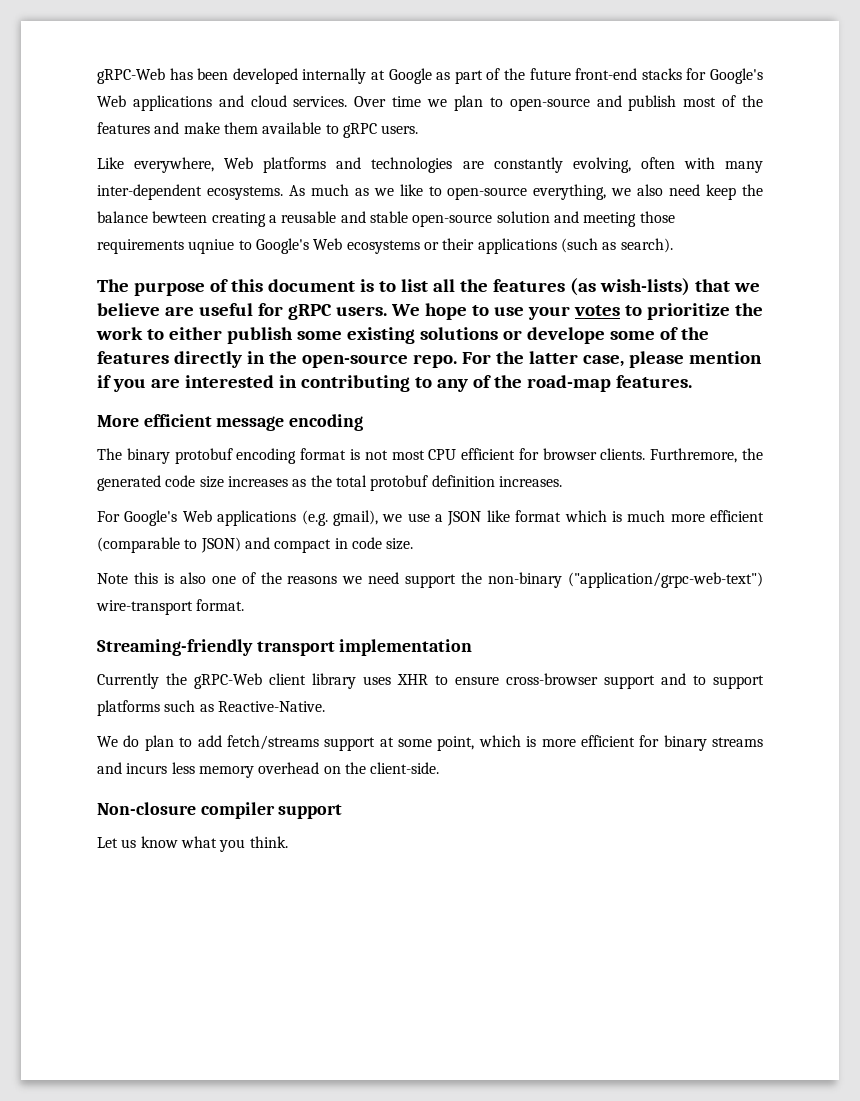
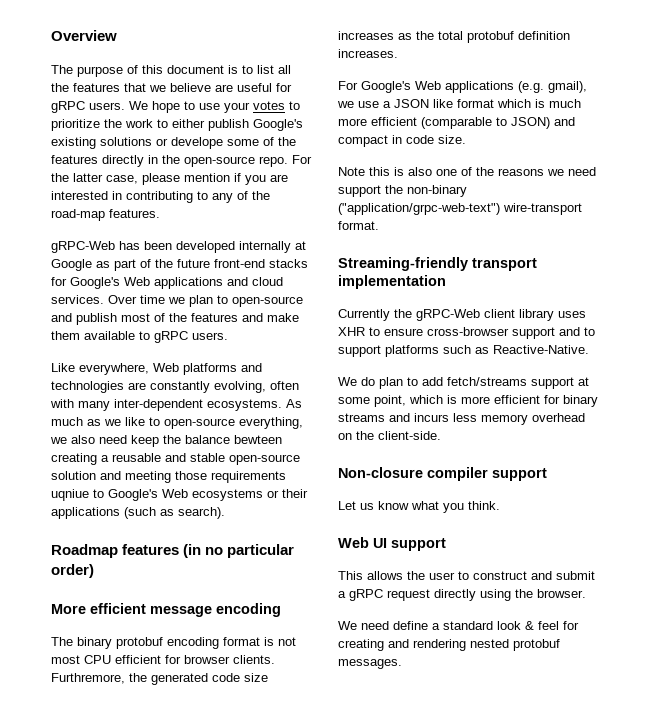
+ Overview
+ The purpose of this document is to list all the features that we believe are useful for gRPC users. We hope to use your votes to prioritize the work to either publish Google's existing solutions or develope some of the features directly in the open-source repo. For the latter case, please mention if you are interested in contributing to any of the road-map features.
- The purpose of this document is to list all the features (as wish-lists) that we believe are useful for gRPC users. We hope to use your votes to prioritize the work to either publish some existing solutions or develope some of the features directly in the open-source repo. For the latter case, please mention if you are interested in contributing to any of the road-map features.
+ Roadmap features (in no particular order)
+ Web UI support
+ This allows the user to construct and submit a gRPC request directly using the browser.
+ We need define a standard look & feel for creating and rendering nested protobuf messages.

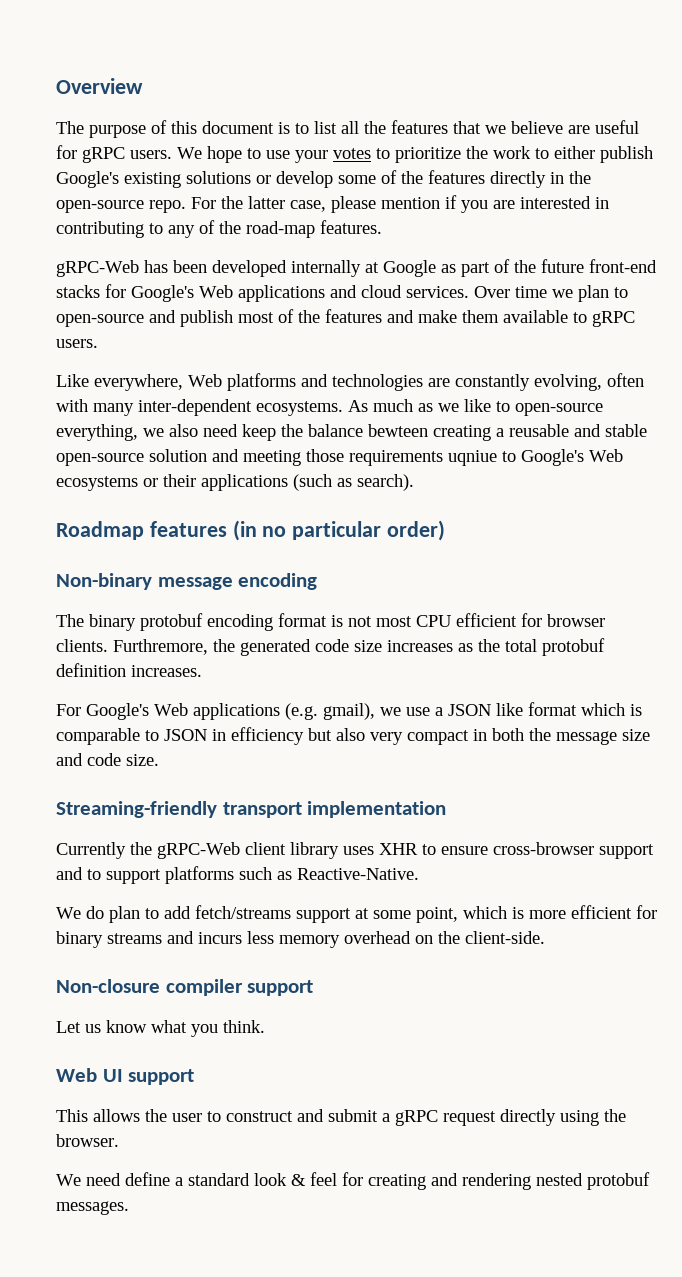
- We hope to use your votes to prioritize the work to either publish Google's existing solutions or develope some of the features directly in the open-source repo.
+ We hope to use your votes to prioritize the work to either publish Google's existing solutions or develop some of the features directly in the open-source repo.
- More efficient message encoding
+ Non-binary message encoding
- For Google's Web applications (e.g. gmail), we use a JSON like format which is much more efficient (comparable to JSON) and compact in code size.
- Note this is also one of the reasons we need support the non-binary ("application/grpc-web-text") wire-transport format.
+ For Google's Web applications (e.g. gmail), we use a JSON like format which is comparable to JSON in efficiency but also very compact in both the message size and code size.

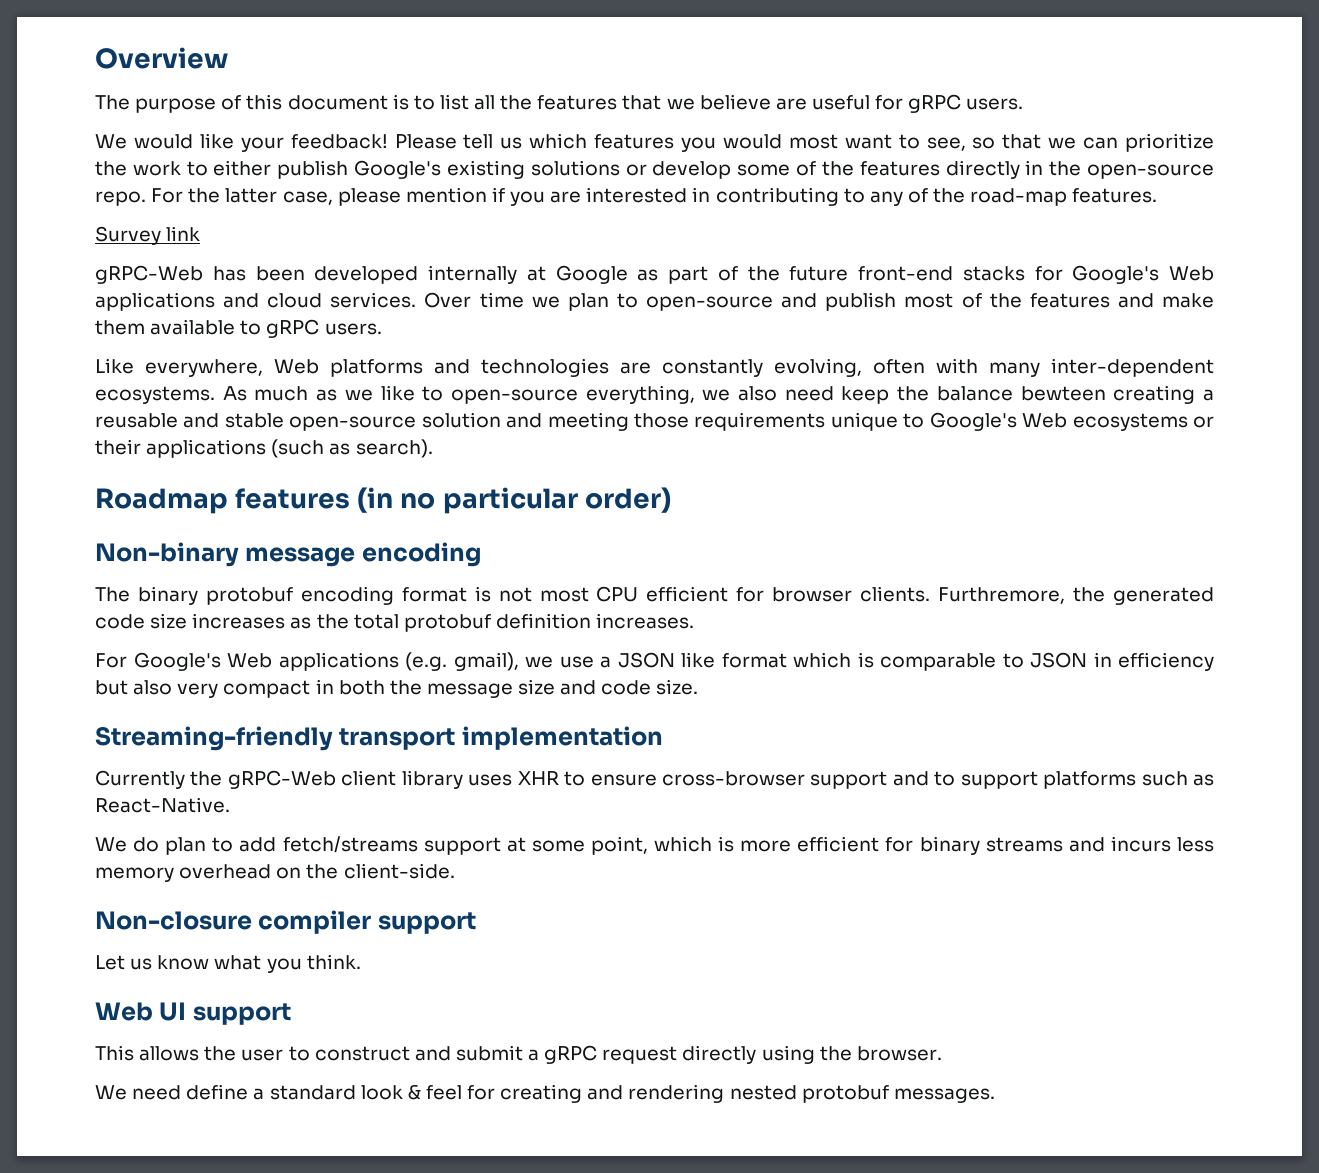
- The purpose of this document is to list all the features that we believe are useful for gRPC users. We hope to use your votes to prioritize the work to either publish Google's existing solutions or develop some of the features directly in the open-source repo.
+ The purpose of this document is to list all the features that we believe are useful for gRPC users.
+ We would like your feedback! Please tell us which features you would most want to see, so that we can prioritize the work to either publish Google's existing solutions or develop some of the features directly in the open-source repo.
+ Survey link
- As much as we like to open-source everything, we also need keep the balance bewteen creating a reusable and stable open-source solution and meeting those requirements uqniue to Google's Web ecosystems or their applications (such as search).
+ As much as we like to open-source everything, we also need keep the balance bewteen creating a reusable and stable open-source solution and meeting those requirements unique to Google's Web ecosystems or their applications (such as search).
- Currently the gRPC-Web client library uses XHR to ensure cross-browser support and to support platforms such as Reactive-Native.
+ Currently the gRPC-Web client library uses XHR to ensure cross-browser support and to support platforms such as React-Native.

